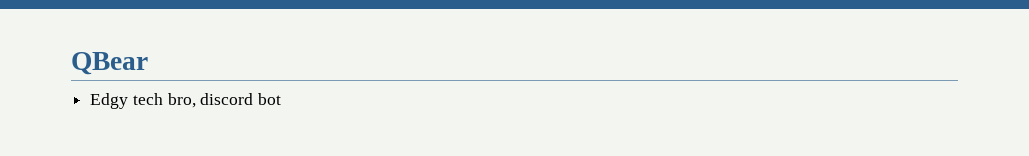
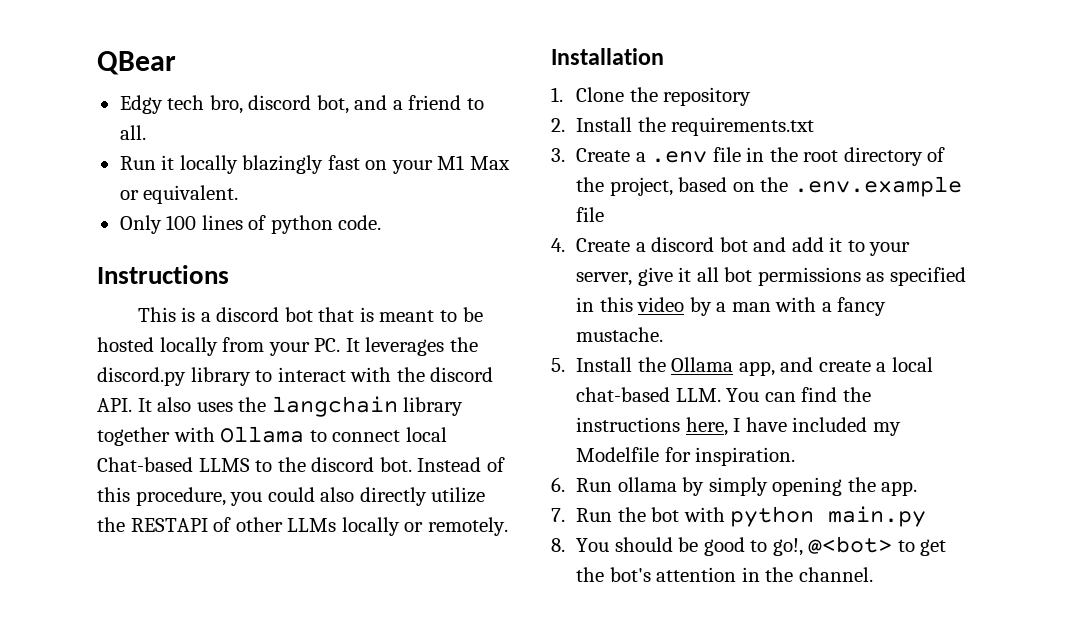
- Edgy tech bro, discord bot
+ Edgy tech bro, discord bot, and a friend to all.
+ Run it locally blazingly fast on your M1 Max or equivalent.
+ Only 100 lines of python code.
+ Instructions
+ This is a discord bot that is meant to be hosted locally from your PC. It leverages the discord.py library to interact with the discord API. It also uses the langchain library together with Ollama to connect local Chat-based LLMS to the discord bot. Instead of this procedure, you could also directly utilize the RESTAPI of other LLMs locally or remotely.
+ Installation
+ 1. Clone the repository
+ 2. Install the requirements.txt
+ 3. Create a .env file in the root directory of the project, based on the .env.example file
+ 4. Create a discord bot and add it to your server, give it all bot permissions as specified in this video by a man with a fancy mustache.
+ 5. Install the Ollama app, and create a local chat-based LLM. You can find the instructions here, I have included my Modelfile for inspiration.
+ 6. Run ollama by simply opening the app.
+ 7. Run the bot with python main.py
+ 8. You should be good to go!, @<bot> to get the bot's attention in the channel.

